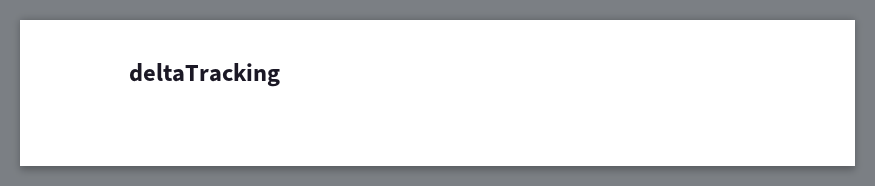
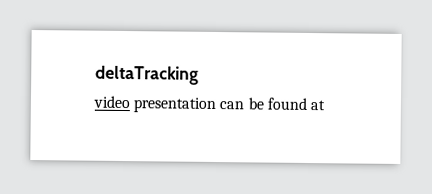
+ video presentation can be found at

